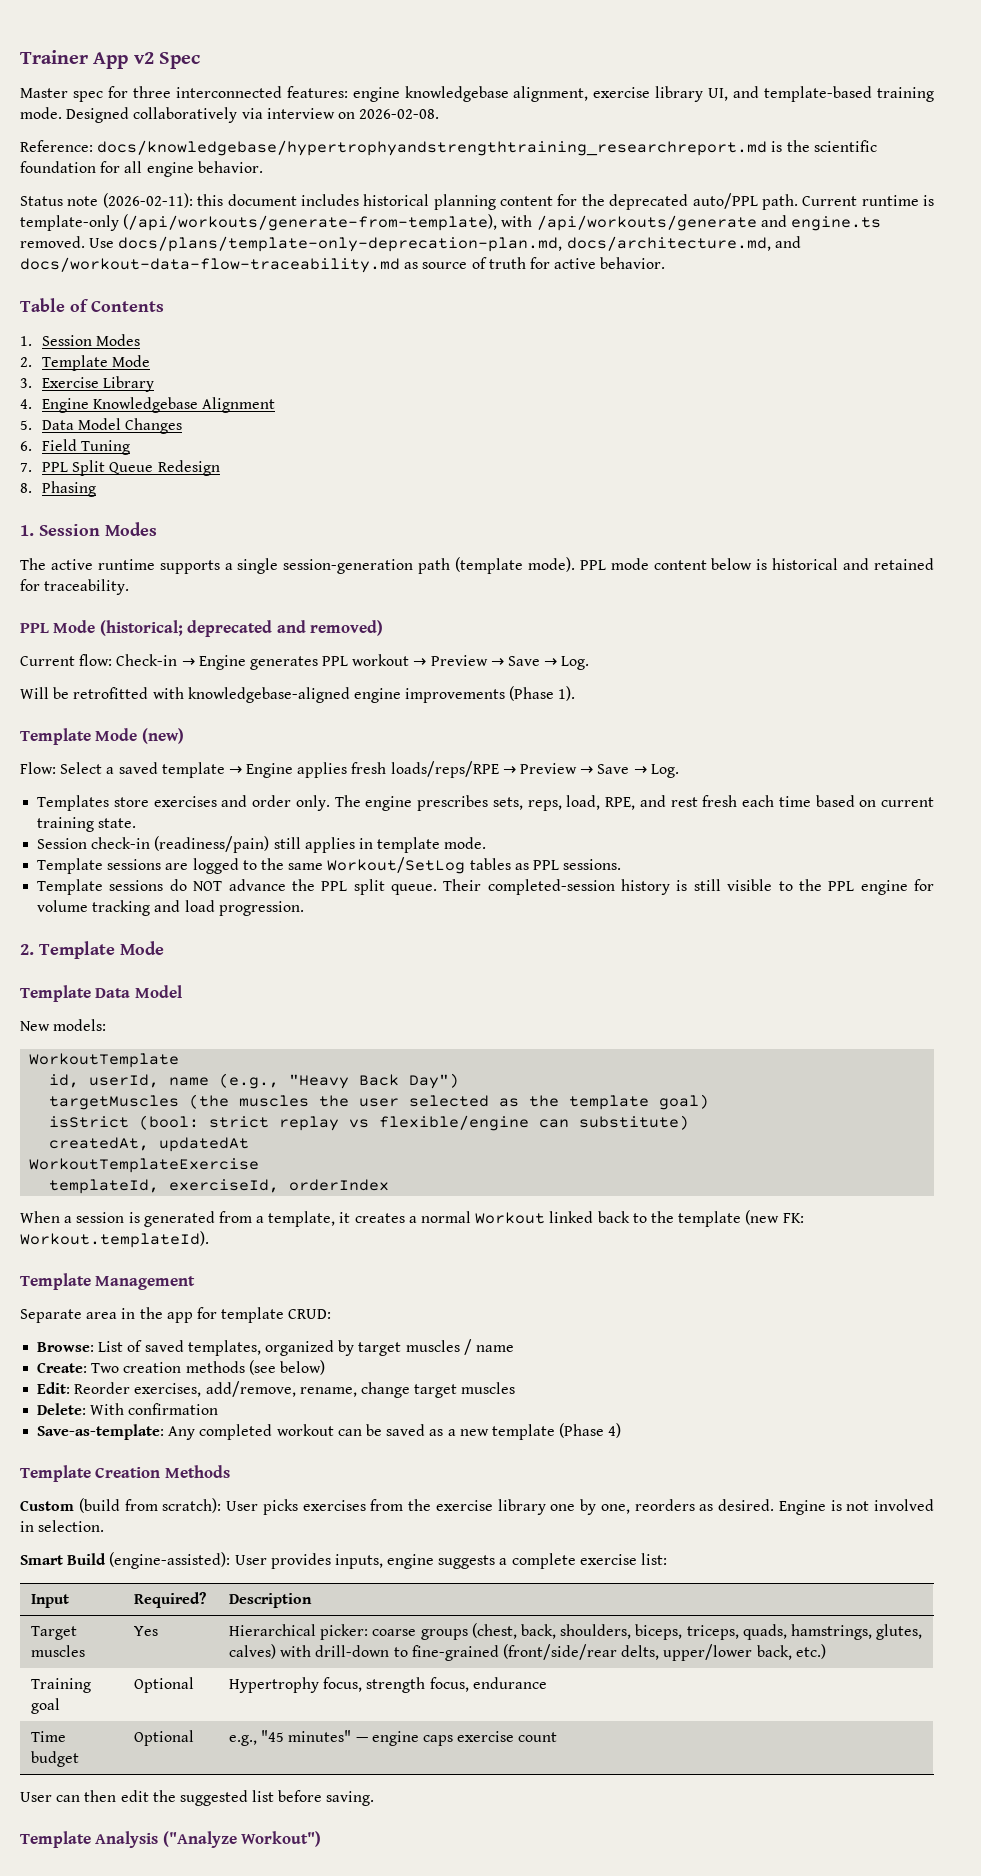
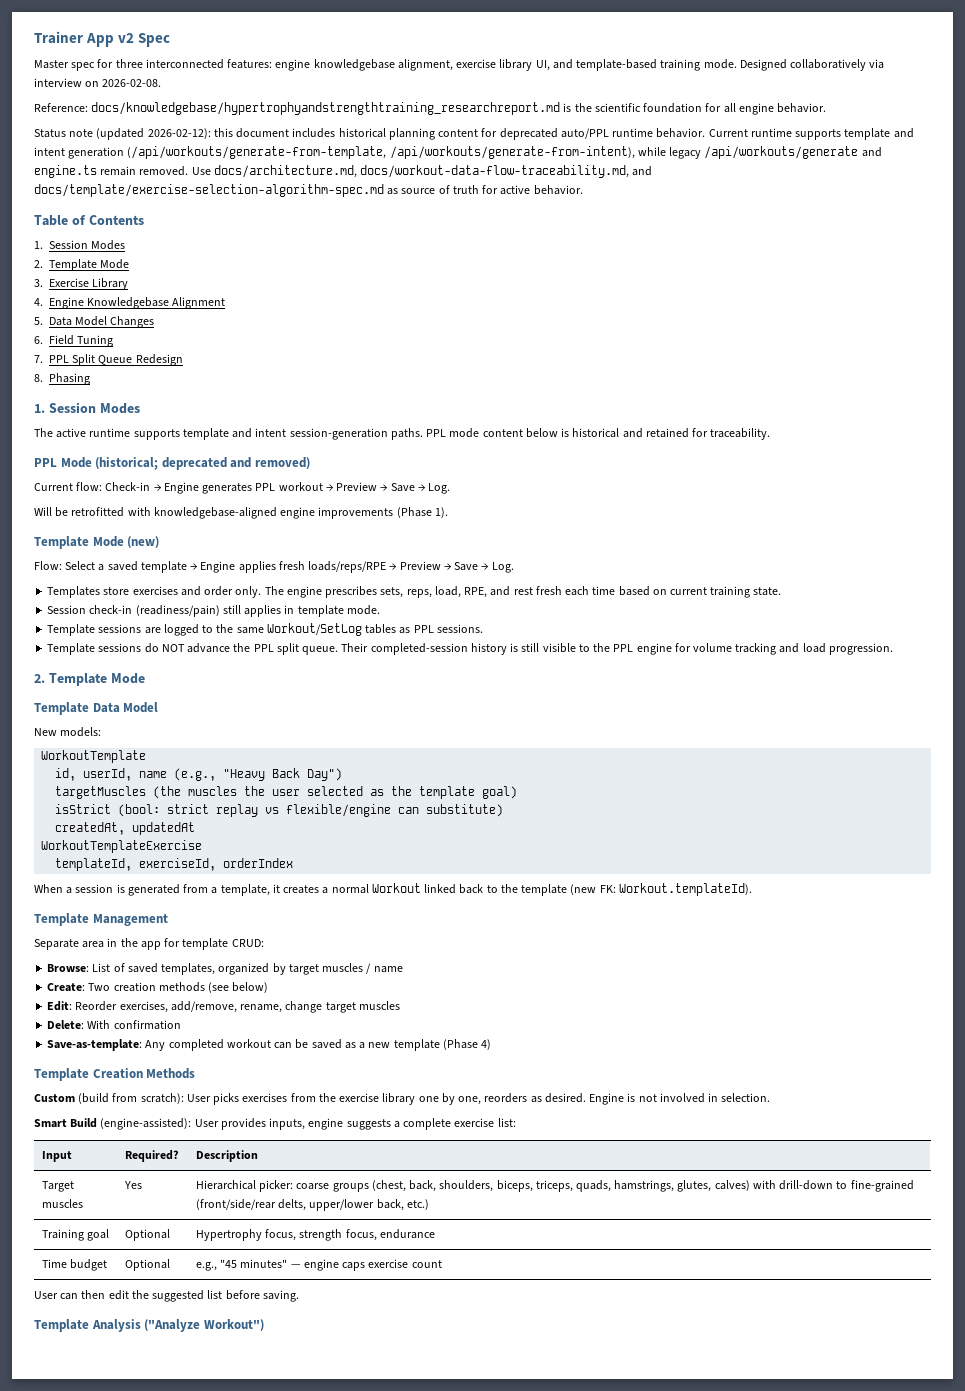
- Status note (2026-02-11): this document includes historical planning content for the deprecated auto/PPL path. Current runtime is template-only (/api/workouts/generate-from-template), with /api/workouts/generate and engine.ts removed.
+ Status note (updated 2026-02-12): this document includes historical planning content for deprecated auto/PPL runtime behavior. Current runtime supports template and intent generation (/api/workouts/generate-from-template, /api/workouts/generate-from-intent), while legacy /api/workouts/generate and engine.ts remain removed.
- Use docs/plans/template-only-deprecation-plan.md, docs/architecture.md, and docs/workout-data-flow-traceability.md as source of truth for active behavior.
+ Use docs/architecture.md, docs/workout-data-flow-traceability.md, and docs/template/exercise-selection-algorithm-spec.md as source of truth for active behavior.
- The active runtime supports a single session-generation path (template mode).
+ The active runtime supports template and intent session-generation paths.

